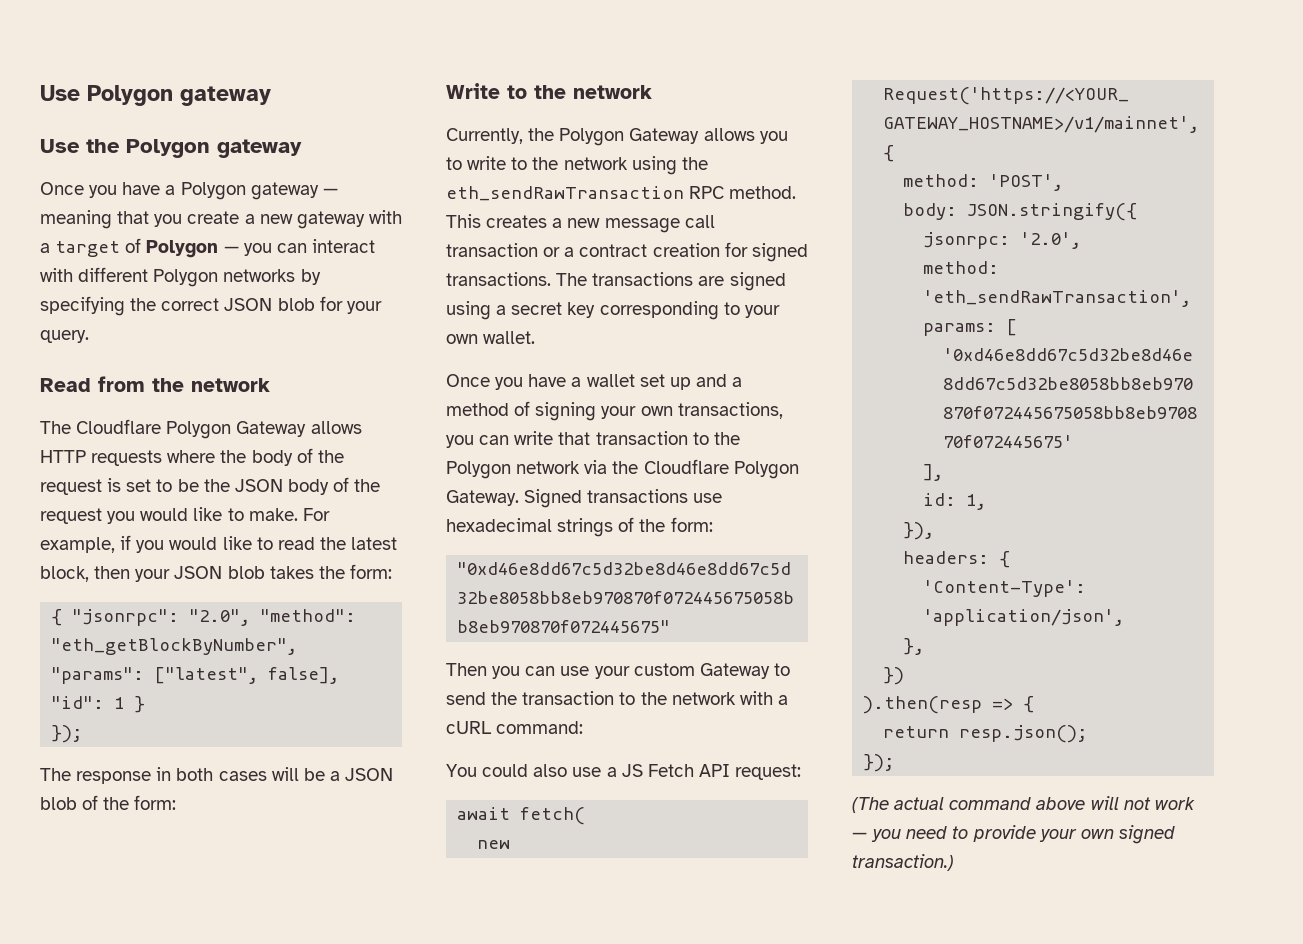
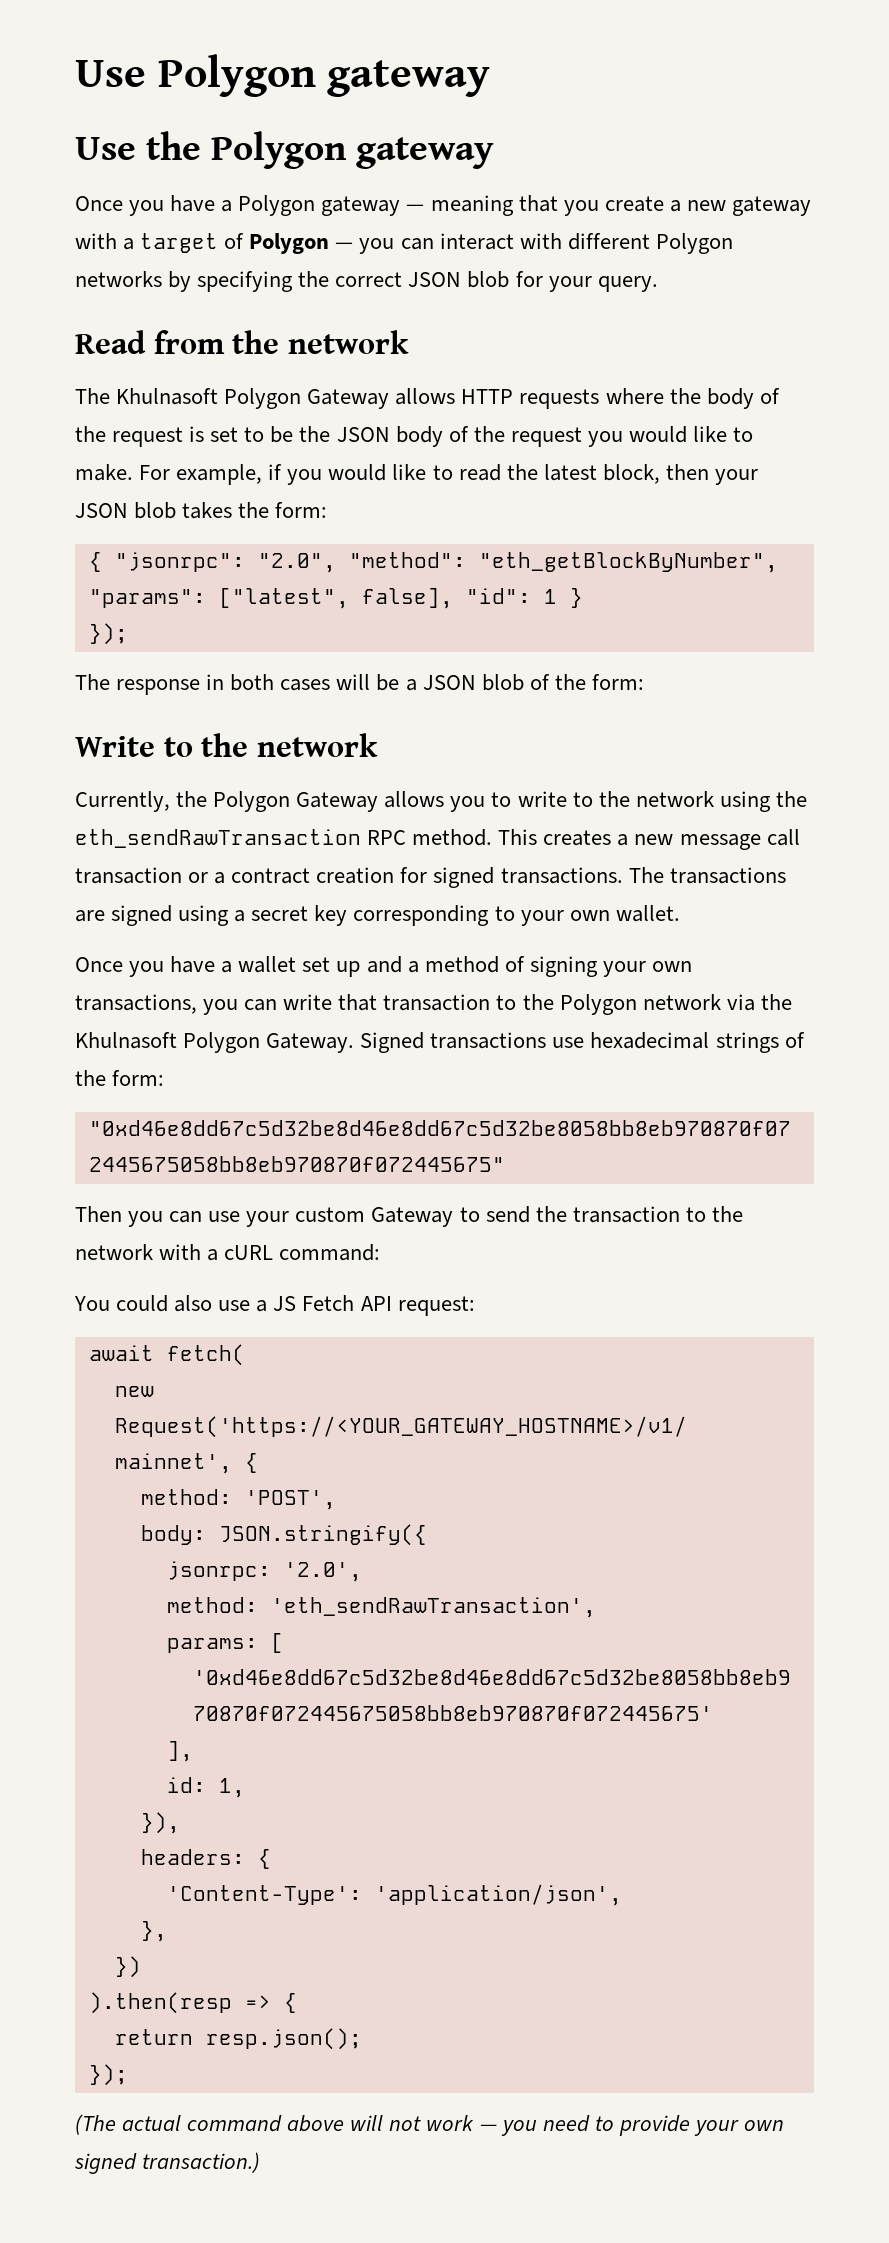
- The Cloudflare Polygon Gateway allows HTTP requests where the body of the request is set to be the JSON body of the request you would like to make.
+ The Khulnasoft Polygon Gateway allows HTTP requests where the body of the request is set to be the JSON body of the request you would like to make.
- Once you have a wallet set up and a method of signing your own transactions, you can write that transaction to the Polygon network via the Cloudflare Polygon Gateway.
+ Once you have a wallet set up and a method of signing your own transactions, you can write that transaction to the Polygon network via the Khulnasoft Polygon Gateway.

